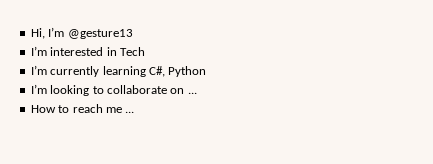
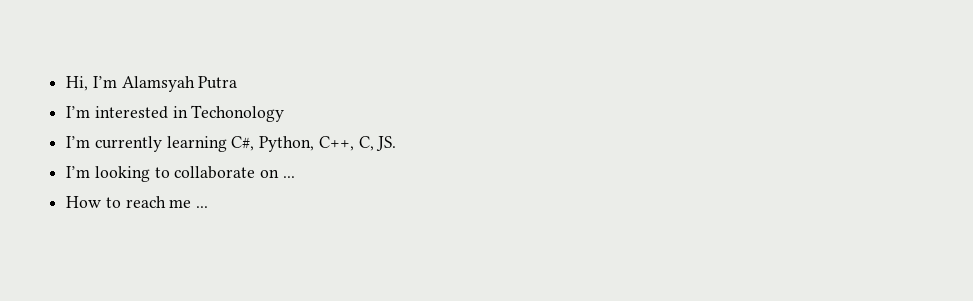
- Hi, I’m @gesture13
+ Hi, I’m Alamsyah Putra
- I’m interested in Tech
+ I’m interested in Techonology
- I’m currently learning C#, Python
+ I’m currently learning C#, Python, C++, C, JS.

